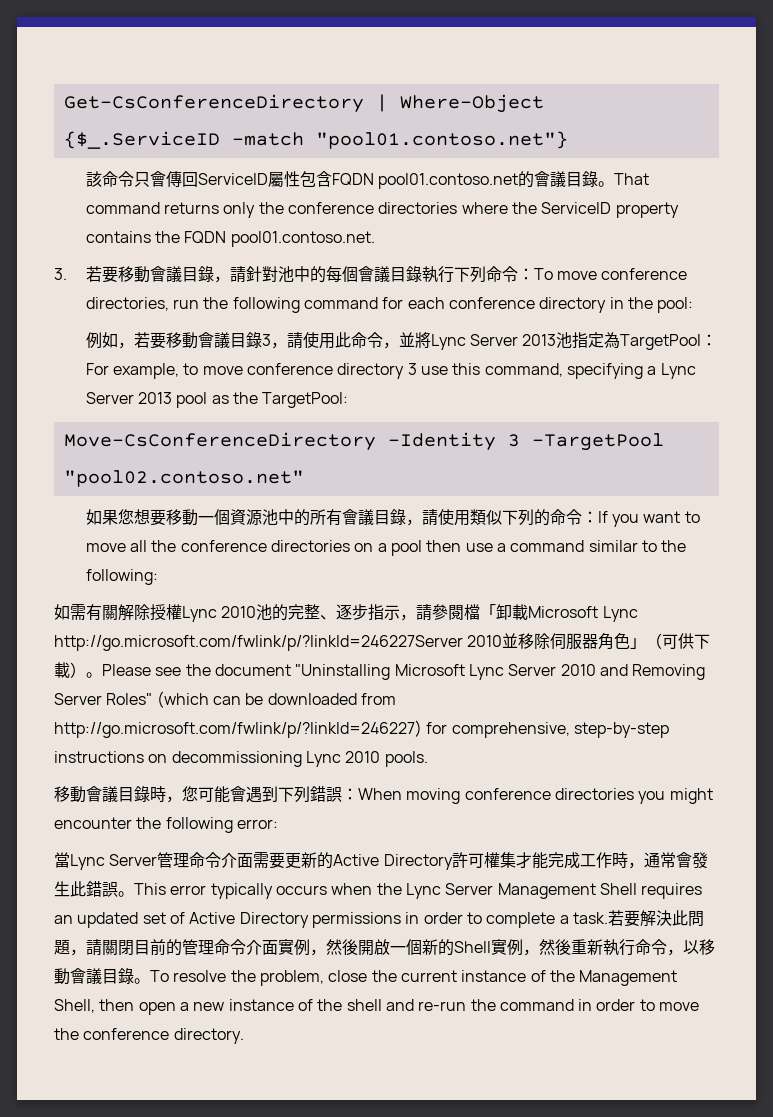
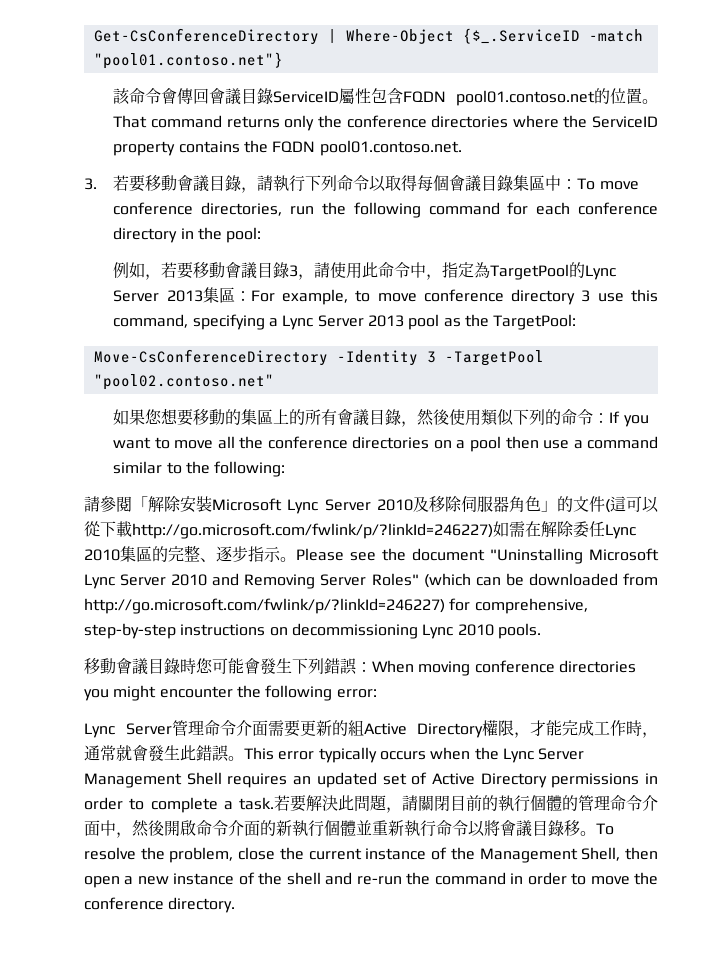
- 該命令只會傳回ServiceID屬性包含FQDN pool01.contoso.net的會議目錄。
+ 該命令會傳回會議目錄ServiceID屬性包含FQDN pool01.contoso.net的位置。
- 3.若要移動會議目錄，請針對池中的每個會議目錄執行下列命令：To move conference directories, run the following command for each conference directory in the pool:
+ 3.若要移動會議目錄，請執行下列命令以取得每個會議目錄集區中：To move conference directories, run the following command for each conference directory in the pool:
- 例如，若要移動會議目錄3，請使用此命令，並將Lync Server 2013池指定為TargetPool：For example, to move conference directory 3 use this command, specifying a Lync Server 2013 pool as the TargetPool:
+ 例如，若要移動會議目錄3，請使用此命令中，指定為TargetPool的Lync Server 2013集區：For example, to move conference directory 3 use this command, specifying a Lync Server 2013 pool as the TargetPool:
- 如果您想要移動一個資源池中的所有會議目錄，請使用類似下列的命令：If you want to move all the conference directories on a pool then use a command similar to the following:
+ 如果您想要移動的集區上的所有會議目錄，然後使用類似下列的命令：If you want to move all the conference directories on a pool then use a command similar to the following:
- 如需有關解除授權Lync 2010池的完整、逐步指示，請參閱檔「卸載Microsoft Lync http://go.microsoft.com/fwlink/p/?linkId=246227Server 2010並移除伺服器角色」（可供下載）。
+ 請參閱「解除安裝Microsoft Lync Server 2010及移除伺服器角色」的文件(這可以從下載http://go.microsoft.com/fwlink/p/?linkId=246227)如需在解除委任Lync 2010集區的完整、逐步指示。
- 移動會議目錄時，您可能會遇到下列錯誤：When moving conference directories you might encounter the following error:
+ 移動會議目錄時您可能會發生下列錯誤：When moving conference directories you might encounter the following error:
- 當Lync Server管理命令介面需要更新的Active Directory許可權集才能完成工作時，通常會發生此錯誤。
+ Lync Server管理命令介面需要更新的組Active Directory權限，才能完成工作時，通常就會發生此錯誤。
- 若要解決此問題，請關閉目前的管理命令介面實例，然後開啟一個新的Shell實例，然後重新執行命令，以移動會議目錄。
+ 若要解決此問題，請關閉目前的執行個體的管理命令介面中，然後開啟命令介面的新執行個體並重新執行命令以將會議目錄移。

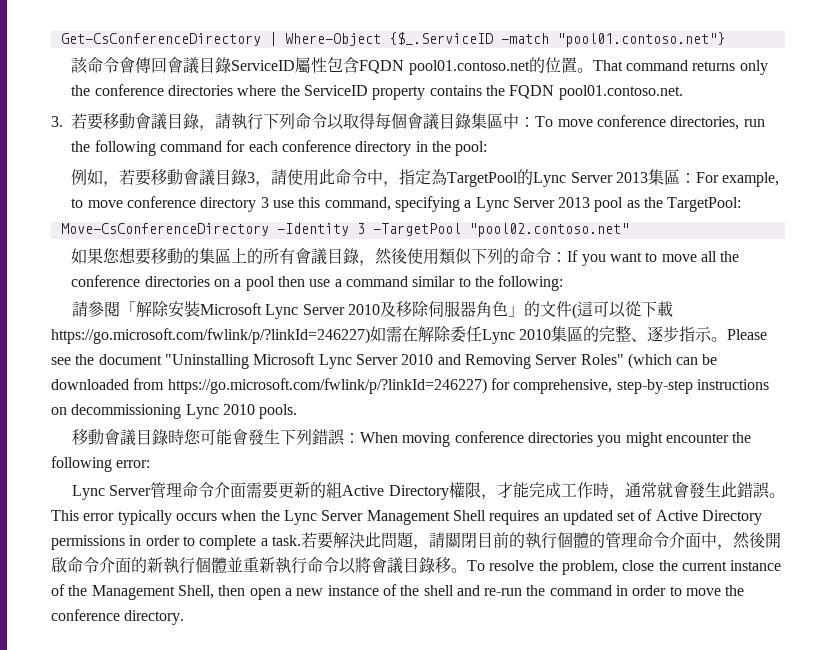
- 請參閱「解除安裝Microsoft Lync Server 2010及移除伺服器角色」的文件(這可以從下載http://go.microsoft.com/fwlink/p/?linkId=246227)如需在解除委任Lync 2010集區的完整、逐步指示。
+ 請參閱「解除安裝Microsoft Lync Server 2010及移除伺服器角色」的文件(這可以從下載https://go.microsoft.com/fwlink/p/?linkId=246227)如需在解除委任Lync 2010集區的完整、逐步指示。
- Please see the document "Uninstalling Microsoft Lync Server 2010 and Removing Server Roles" (which can be downloaded from http://go.microsoft.com/fwlink/p/?linkId=246227) for comprehensive, step-by-step instructions on decommissioning Lync 2010 pools.
+ Please see the document "Uninstalling Microsoft Lync Server 2010 and Removing Server Roles" (which can be downloaded from https://go.microsoft.com/fwlink/p/?linkId=246227) for comprehensive, step-by-step instructions on decommissioning Lync 2010 pools.

